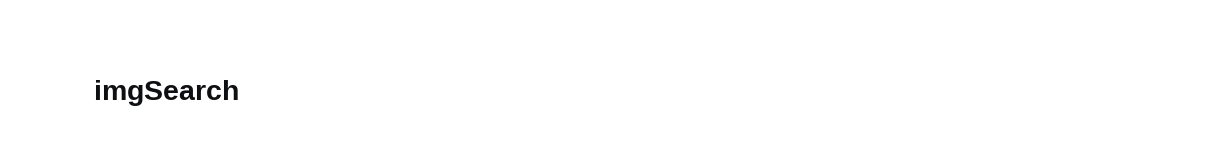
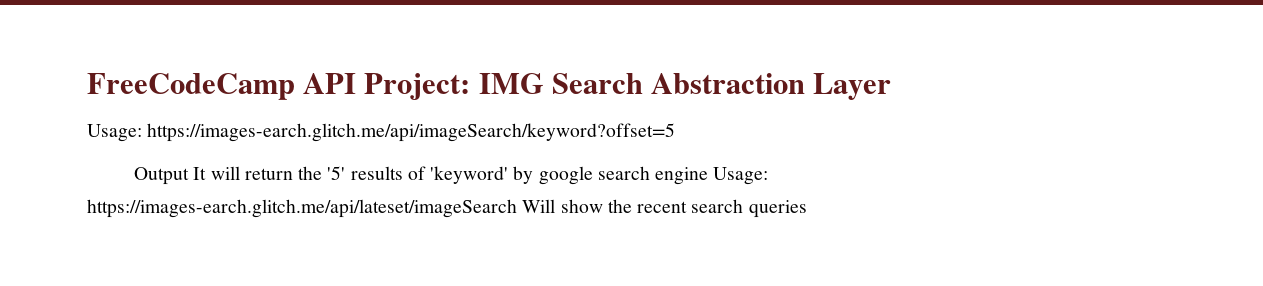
- imgSearch
+ FreeCodeCamp API Project: IMG Search Abstraction Layer
+ Usage: https://images-earch.glitch.me/api/imageSearch/keyword?offset=5
+ Output It will return the '5' results of 'keyword' by google search engine Usage: https://images-earch.glitch.me/api/lateset/imageSearch Will show the recent search queries

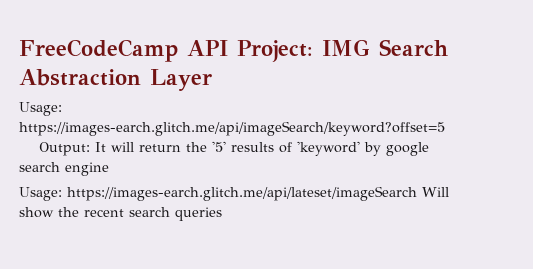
- Output It will return the '5' results of 'keyword' by google search engine Usage: https://images-earch.glitch.me/api/lateset/imageSearch Will show the recent search queries
+ Output: It will return the '5' results of 'keyword' by google search engine
+ Usage: https://images-earch.glitch.me/api/lateset/imageSearch Will show the recent search queries

